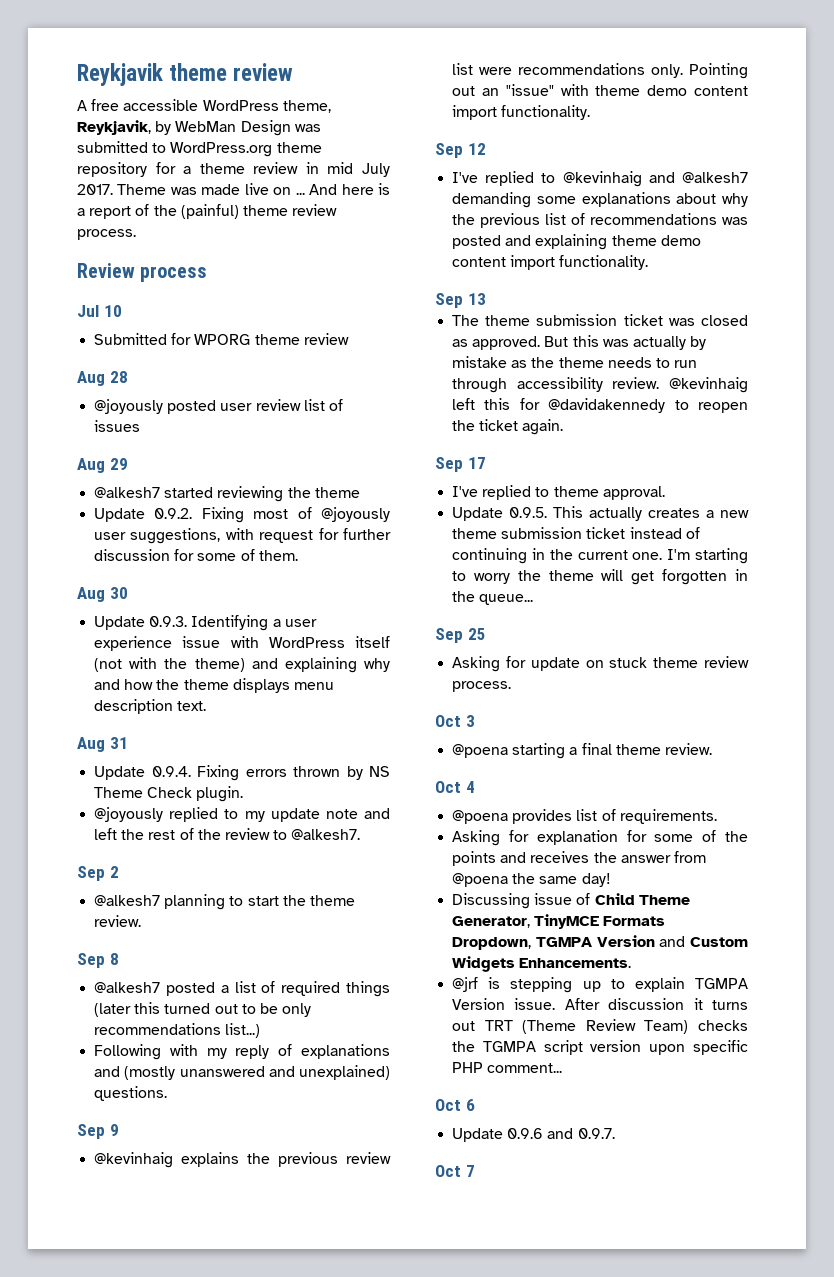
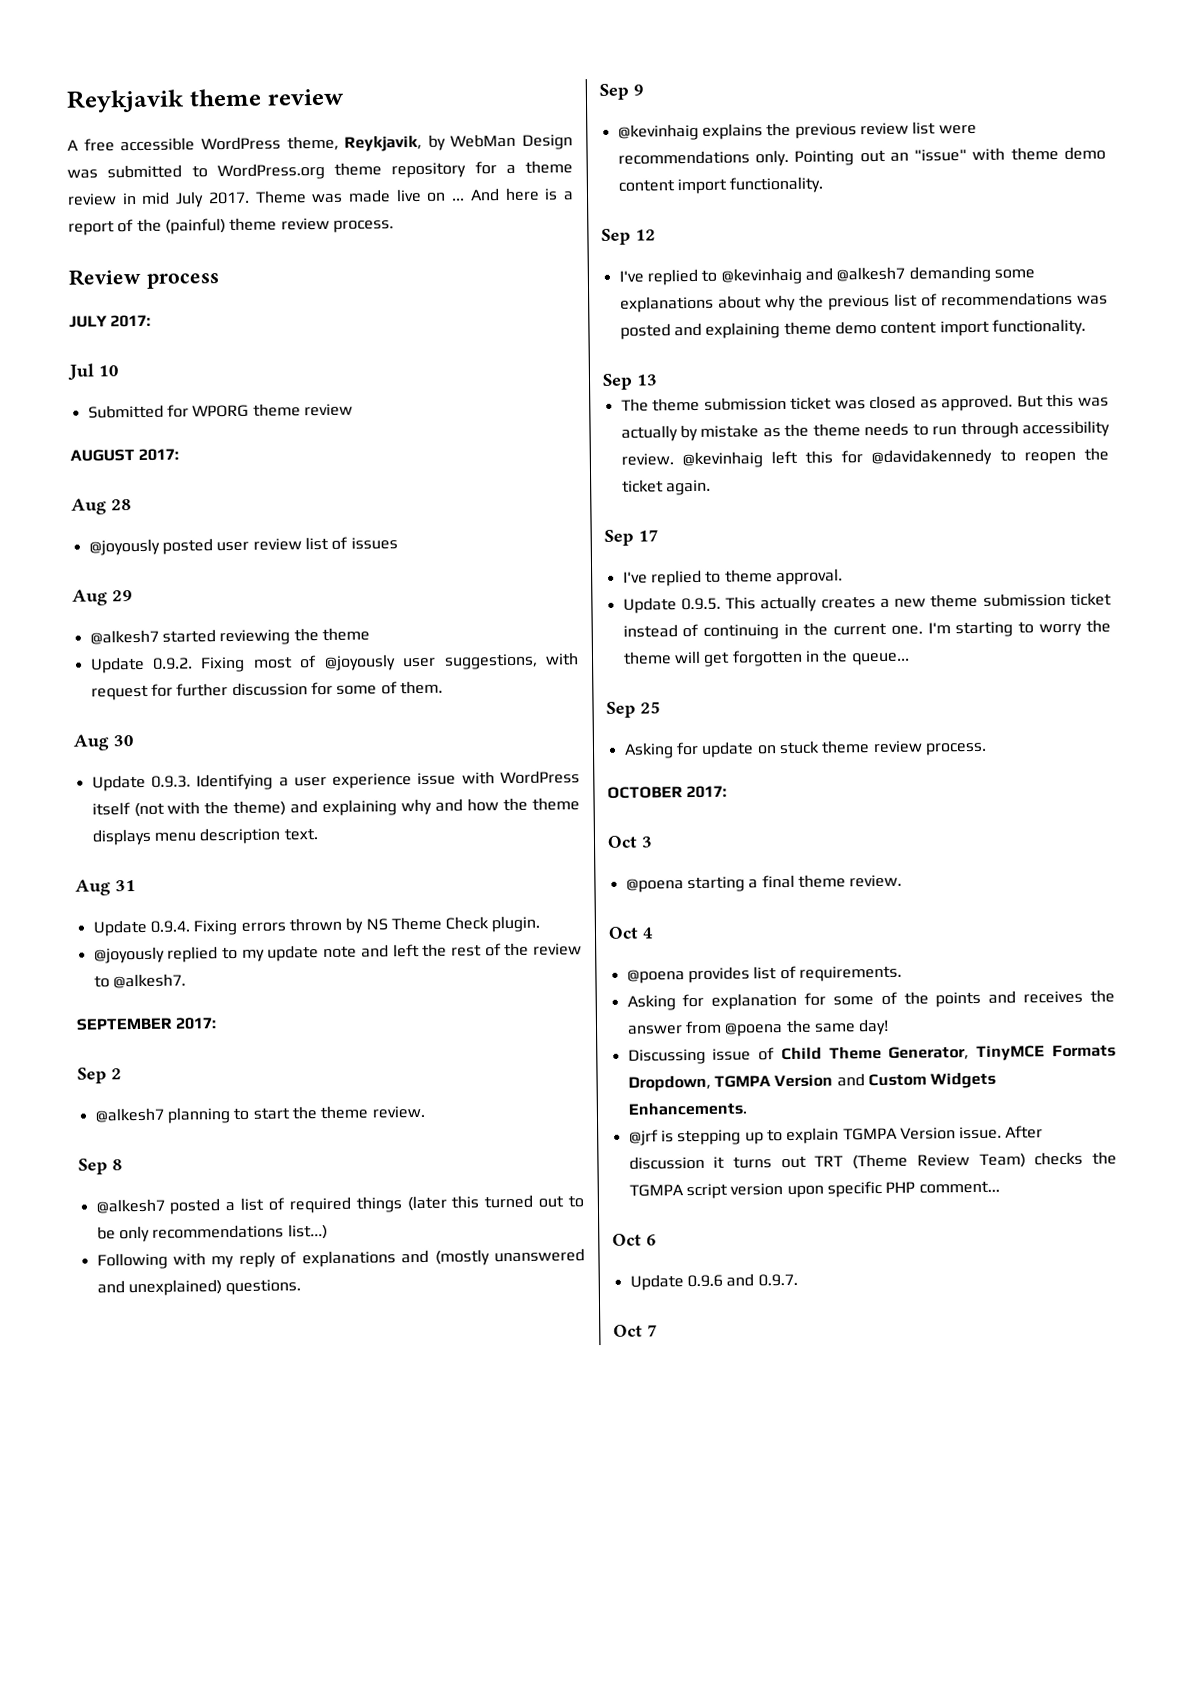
+ JULY 2017:
+ AUGUST 2017:
+ SEPTEMBER 2017:
+ OCTOBER 2017:

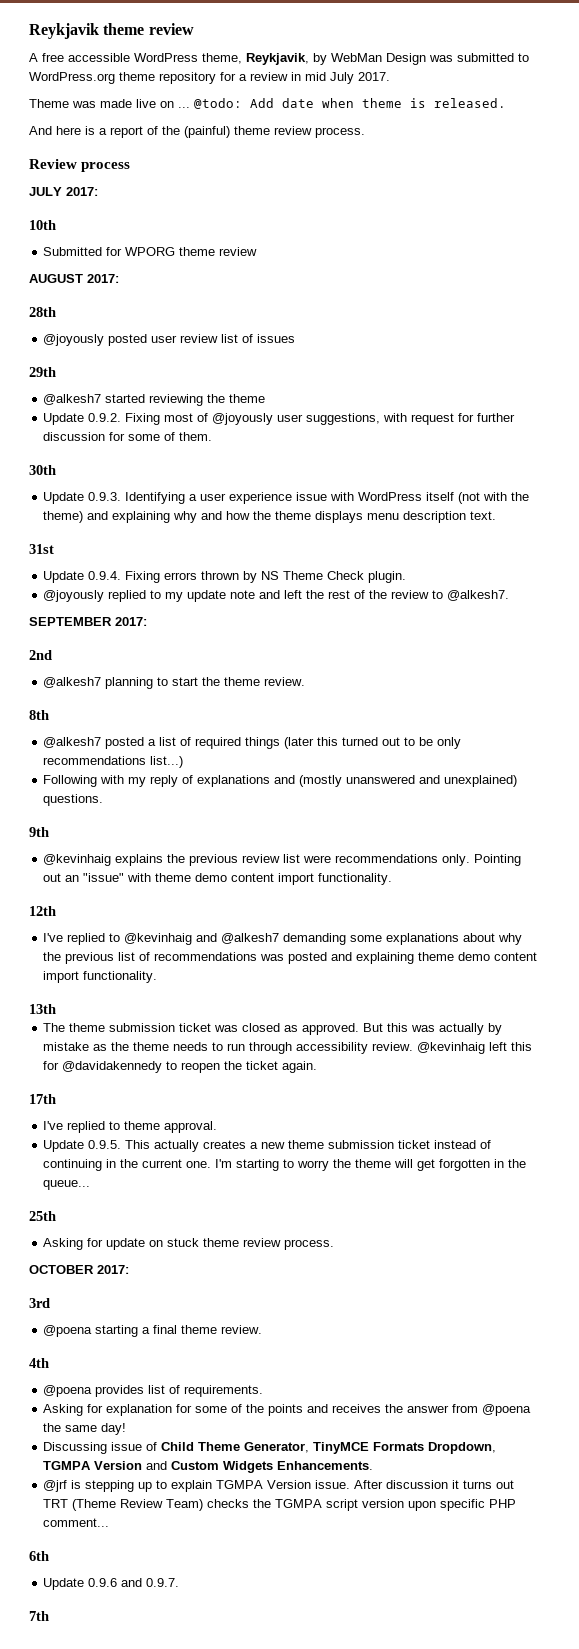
- A free accessible WordPress theme, Reykjavik, by WebMan Design was submitted to WordPress.org theme repository for a theme review in mid July 2017. Theme was made live on ... And here is a report of the (painful) theme review process.
+ A free accessible WordPress theme, Reykjavik, by WebMan Design was submitted to WordPress.org theme repository for a review in mid July 2017.
+ Theme was made live on ... @todo: Add date when theme is released.
+ And here is a report of the (painful) theme review process.
- Jul 10
+ 10th
- Aug 28
+ 28th
- Aug 29
+ 29th
- Aug 30
+ 30th
- Aug 31
+ 31st
- Sep 2
+ 2nd
- Sep 8
+ 8th
- Sep 9
+ 9th
- Sep 12
+ 12th
- Sep 13
+ 13th
- Sep 17
+ 17th
- Sep 25
+ 25th
- Oct 3
+ 3rd
- Oct 4
+ 4th
- Oct 6
+ 6th
- Oct 7
+ 7th

